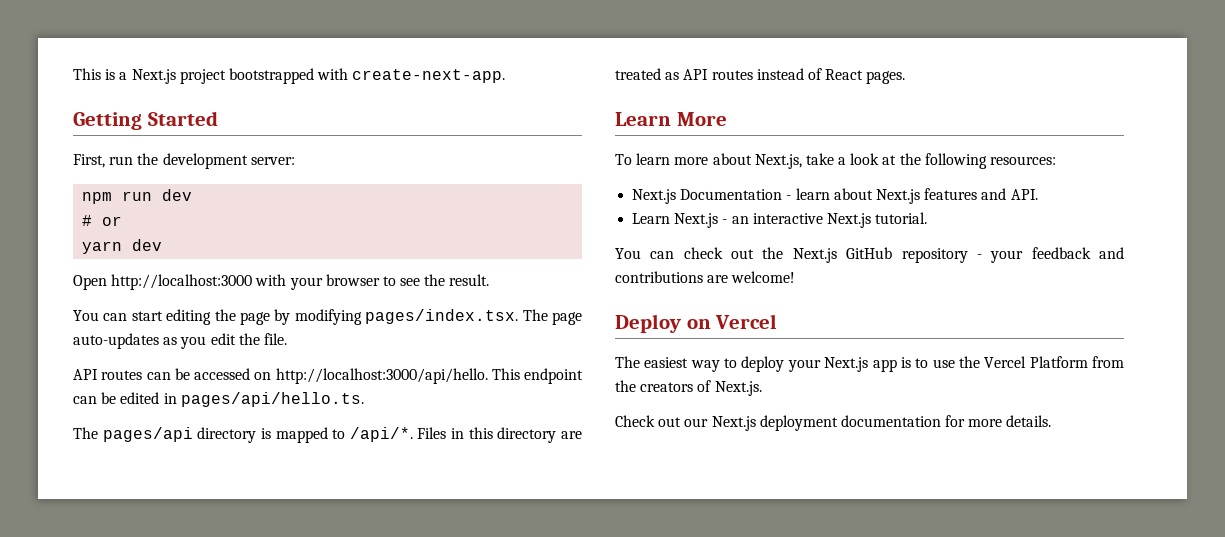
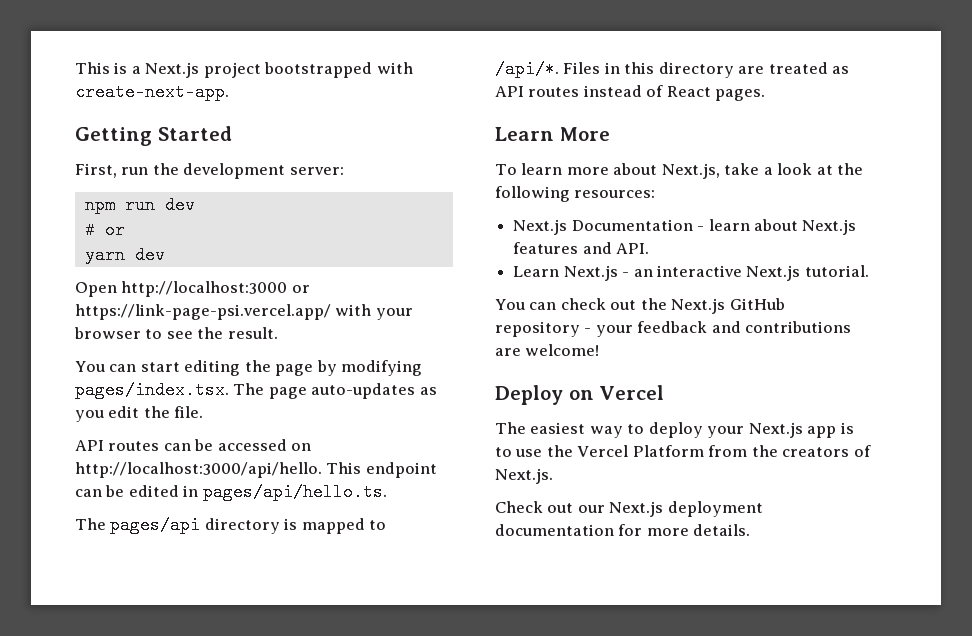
- Open http://localhost:3000 with your browser to see the result.
+ Open http://localhost:3000 or https://link-page-psi.vercel.app/ with your browser to see the result.

